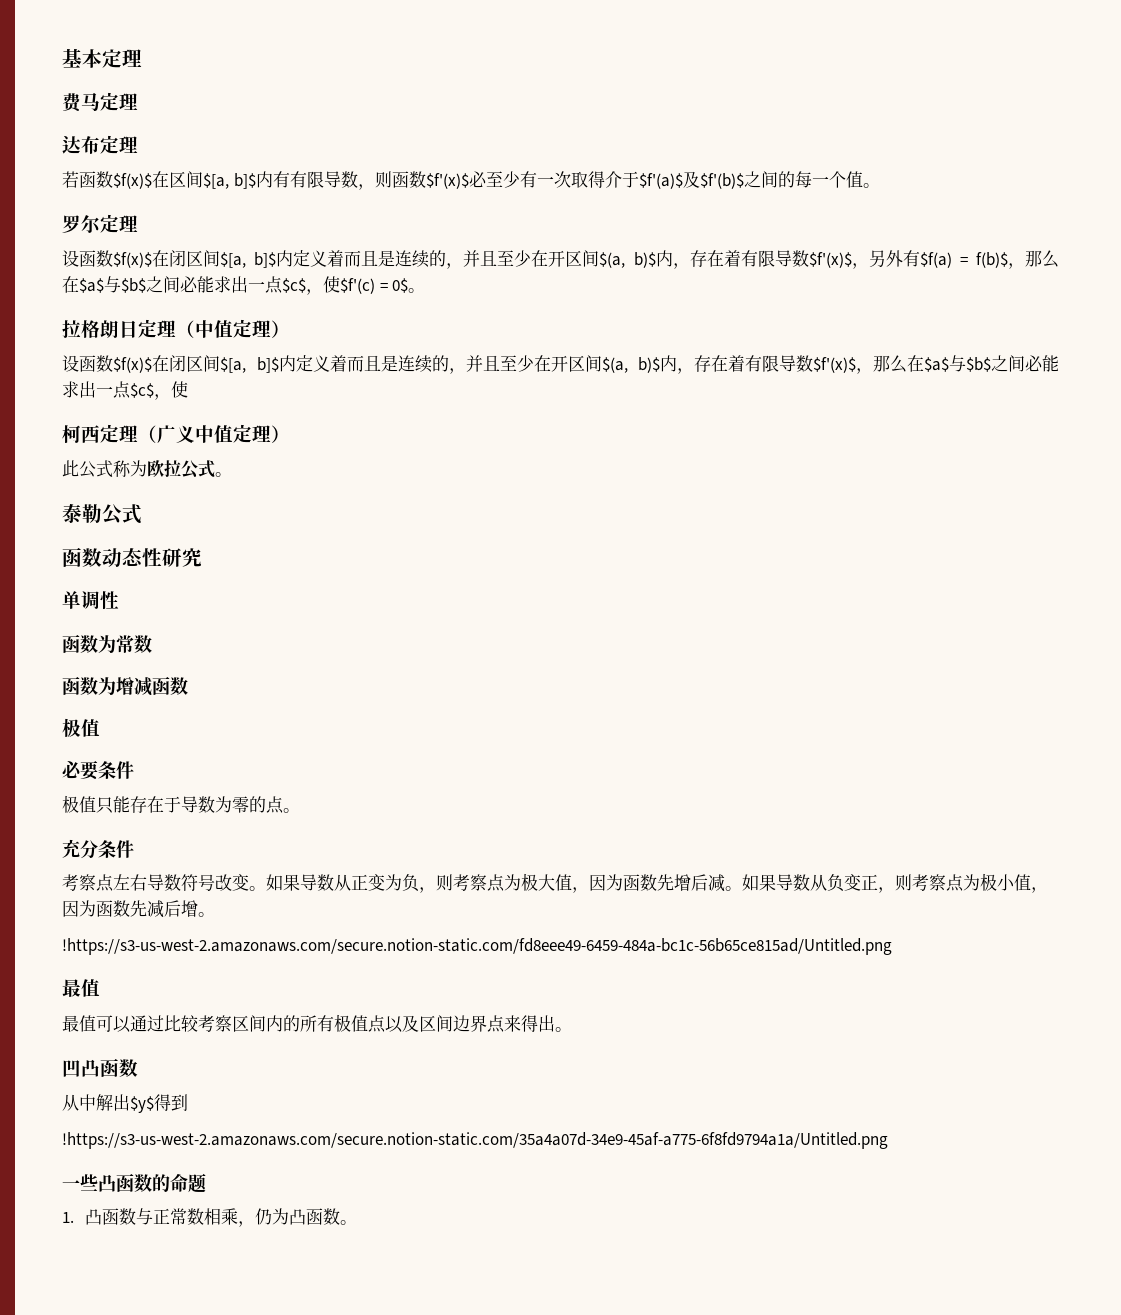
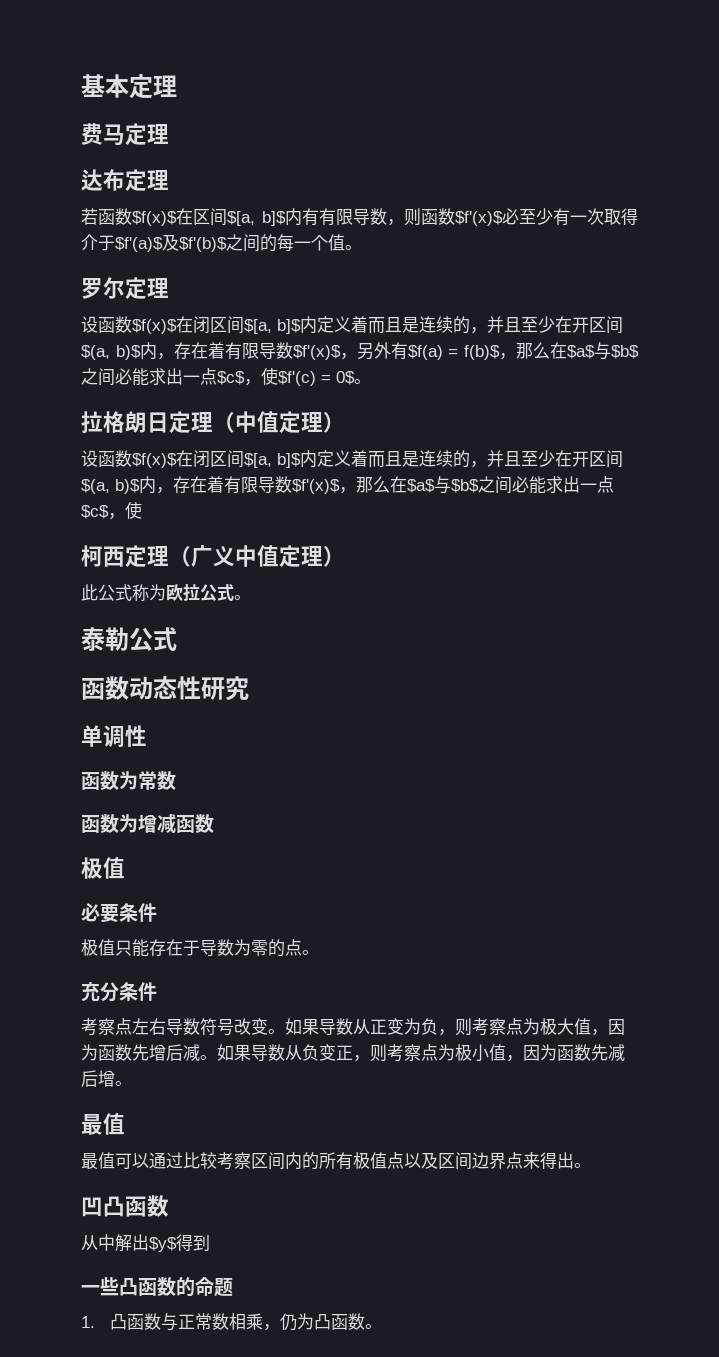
- !https://s3-us-west-2.amazonaws.com/secure.notion-static.com/fd8eee49-6459-484a-bc1c-56b65ce815ad/Untitled.png
- !https://s3-us-west-2.amazonaws.com/secure.notion-static.com/35a4a07d-34e9-45af-a775-6f8fd9794a1a/Untitled.png

